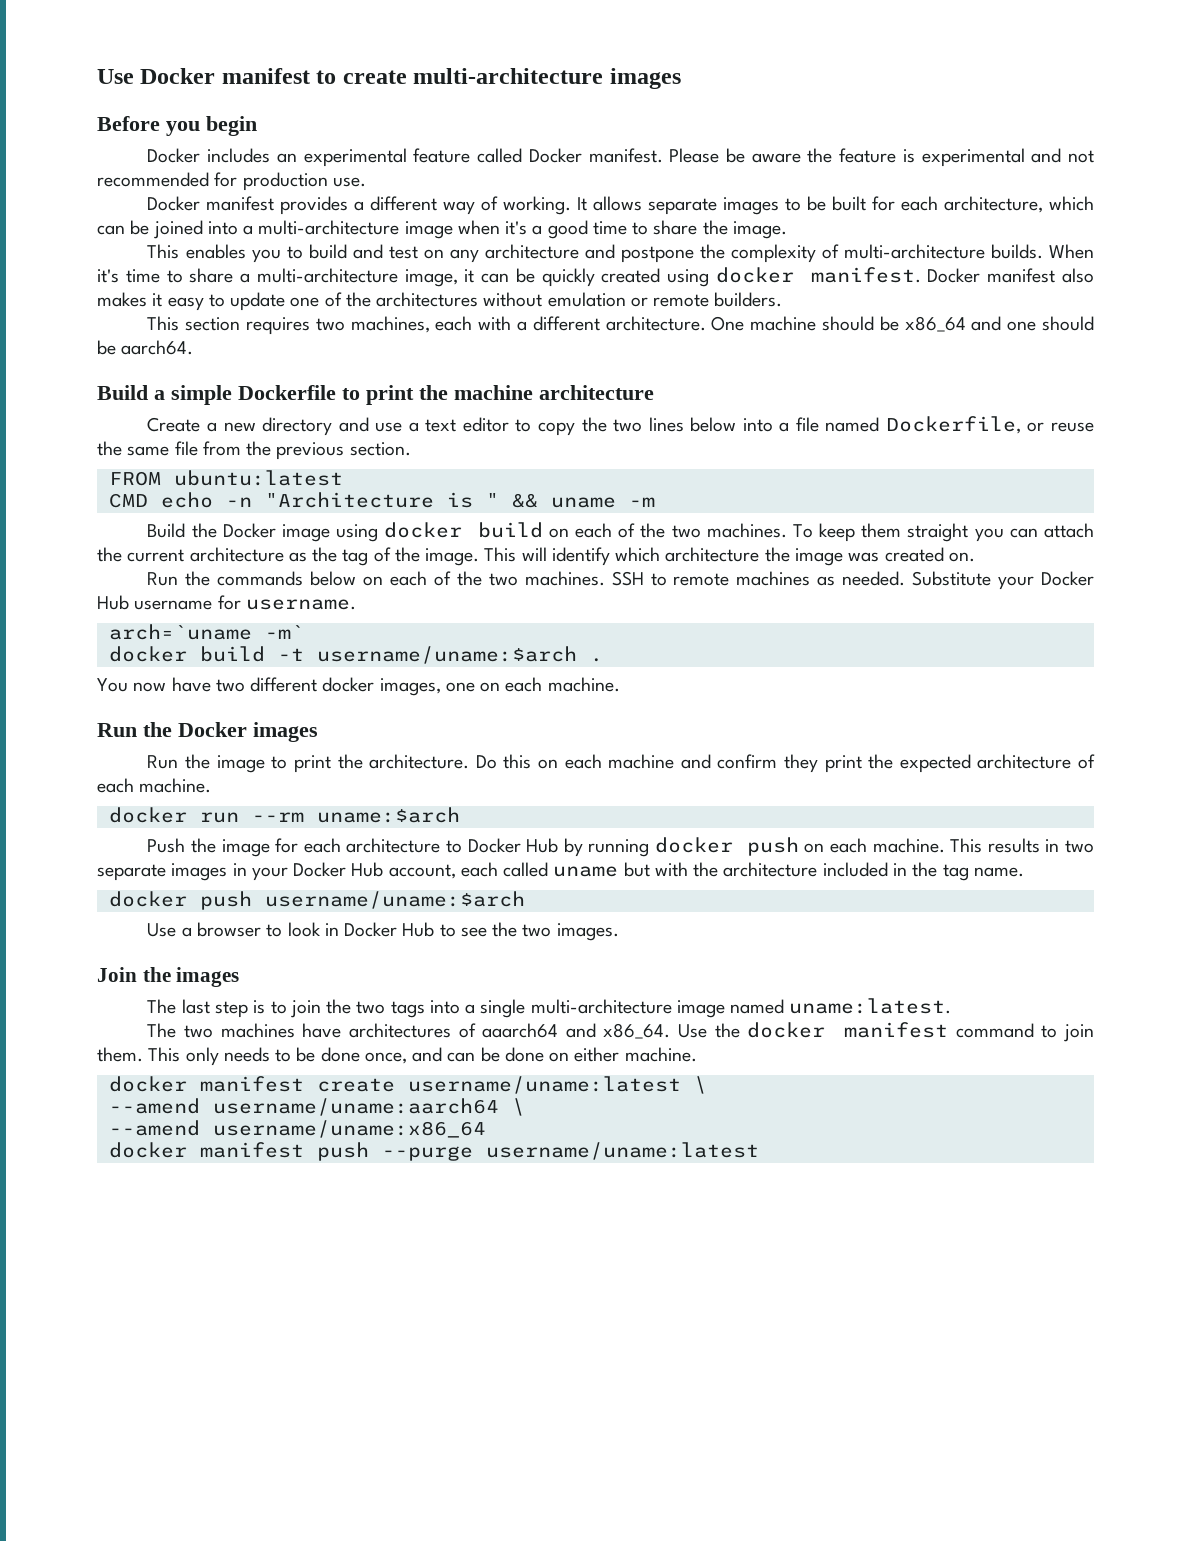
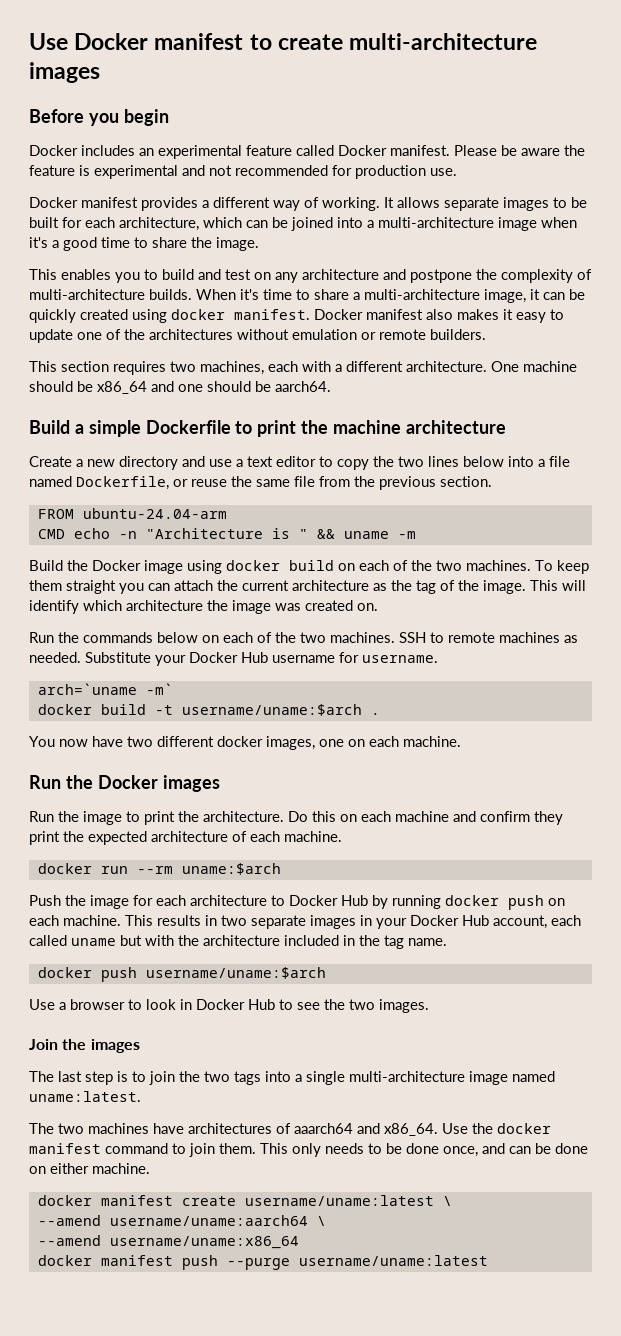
- FROM ubuntu:latest
+ FROM ubuntu-24.04-arm

